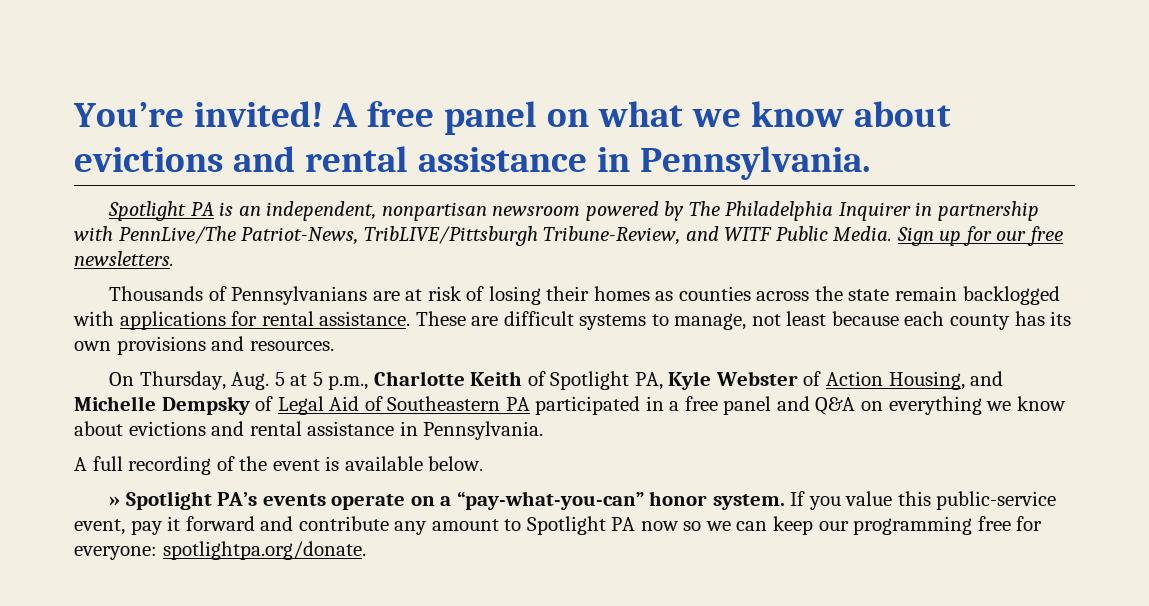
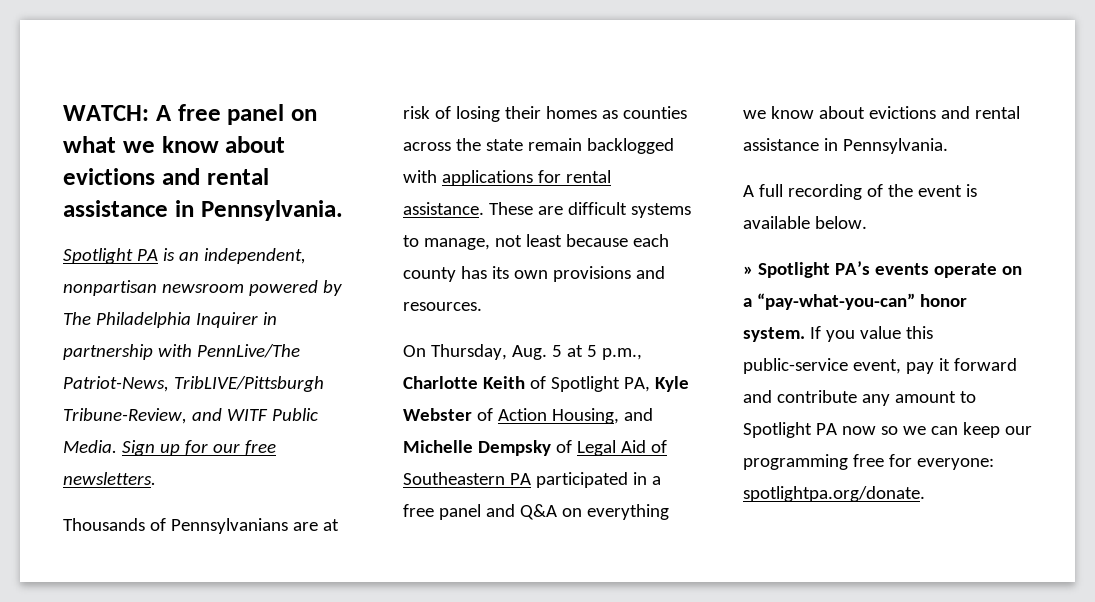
- You’re invited! A free panel on what we know about evictions and rental assistance in Pennsylvania.
+ WATCH: A free panel on what we know about evictions and rental assistance in Pennsylvania.

